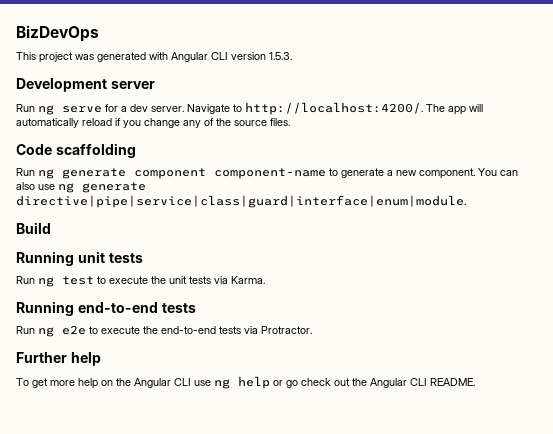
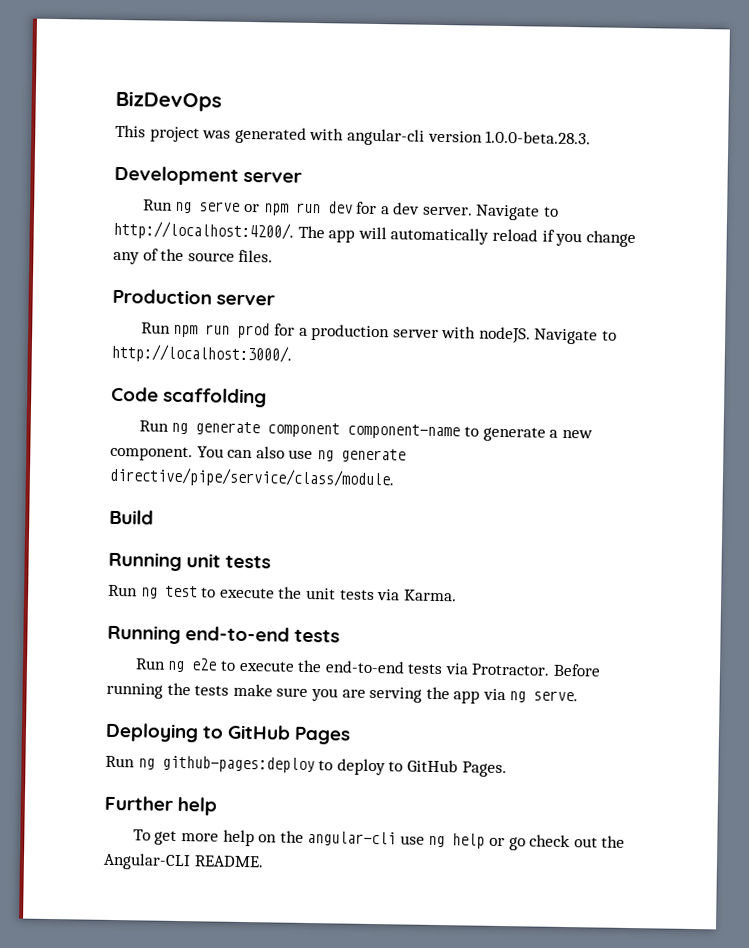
- This project was generated with Angular CLI version 1.5.3.
+ This project was generated with angular-cli version 1.0.0-beta.28.3.
- Run ng serve for a dev server.
+ Run ng serve or npm run dev for a dev server.
+ Production server
+ Run npm run prod for a production server with nodeJS. Navigate to http://localhost:3000/.
- You can also use ng generate directive|pipe|service|class|guard|interface|enum|module.
+ You can also use ng generate directive/pipe/service/class/module.
+ Before running the tests make sure you are serving the app via ng serve.
+ Deploying to GitHub Pages
+ Run ng github-pages:deploy to deploy to GitHub Pages.
- To get more help on the Angular CLI use ng help or go check out the Angular CLI README.
+ To get more help on the angular-cli use ng help or go check out the Angular-CLI README.

